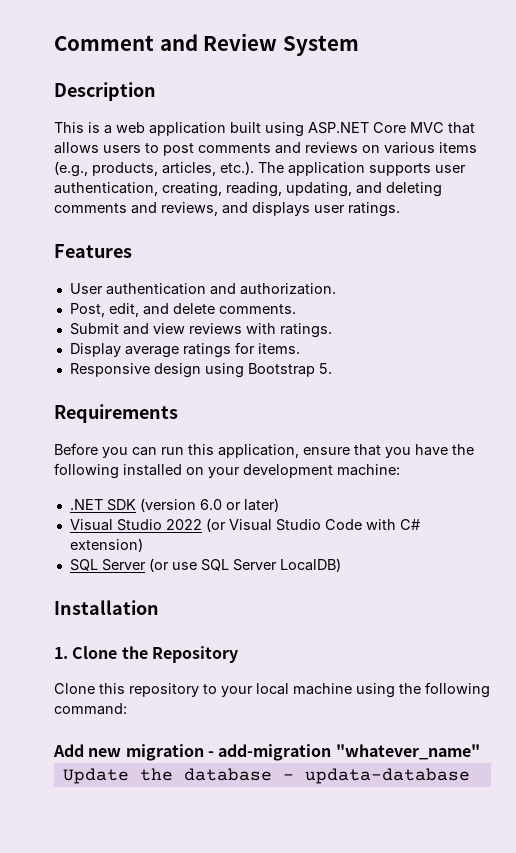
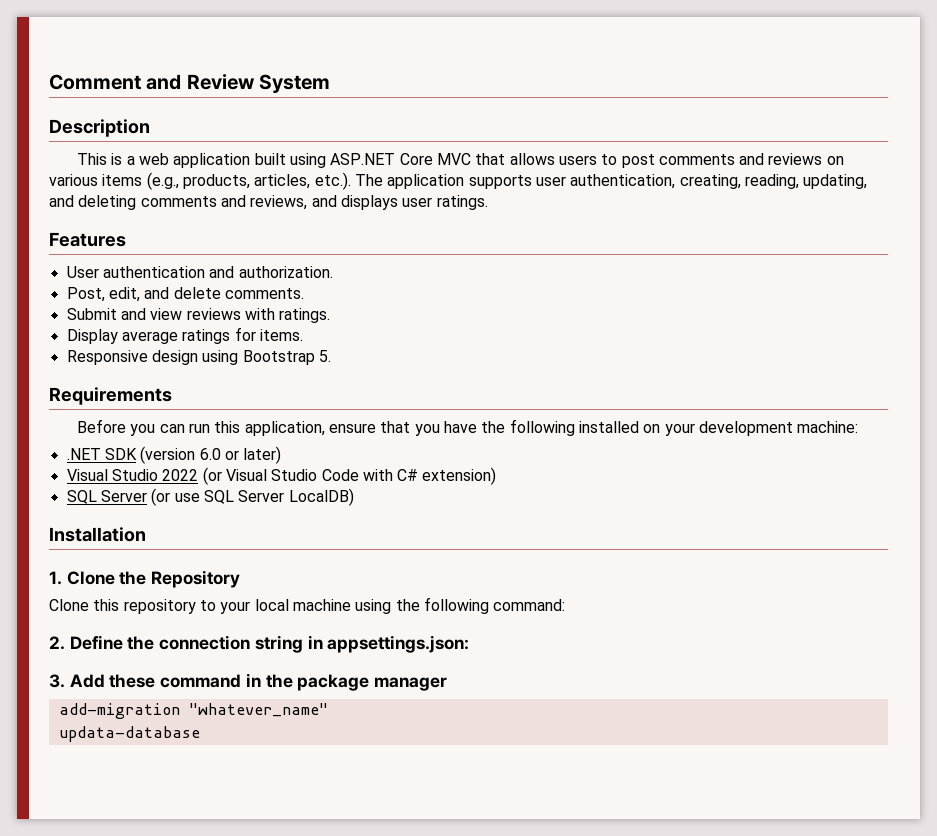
- Add new migration - add-migration "whatever_name"
- Update the database - updata-database
+ 2. Define the connection string in appsettings.json:
+ 3. Add these command in the package manager
+ add-migration "whatever_name"
+ updata-database

